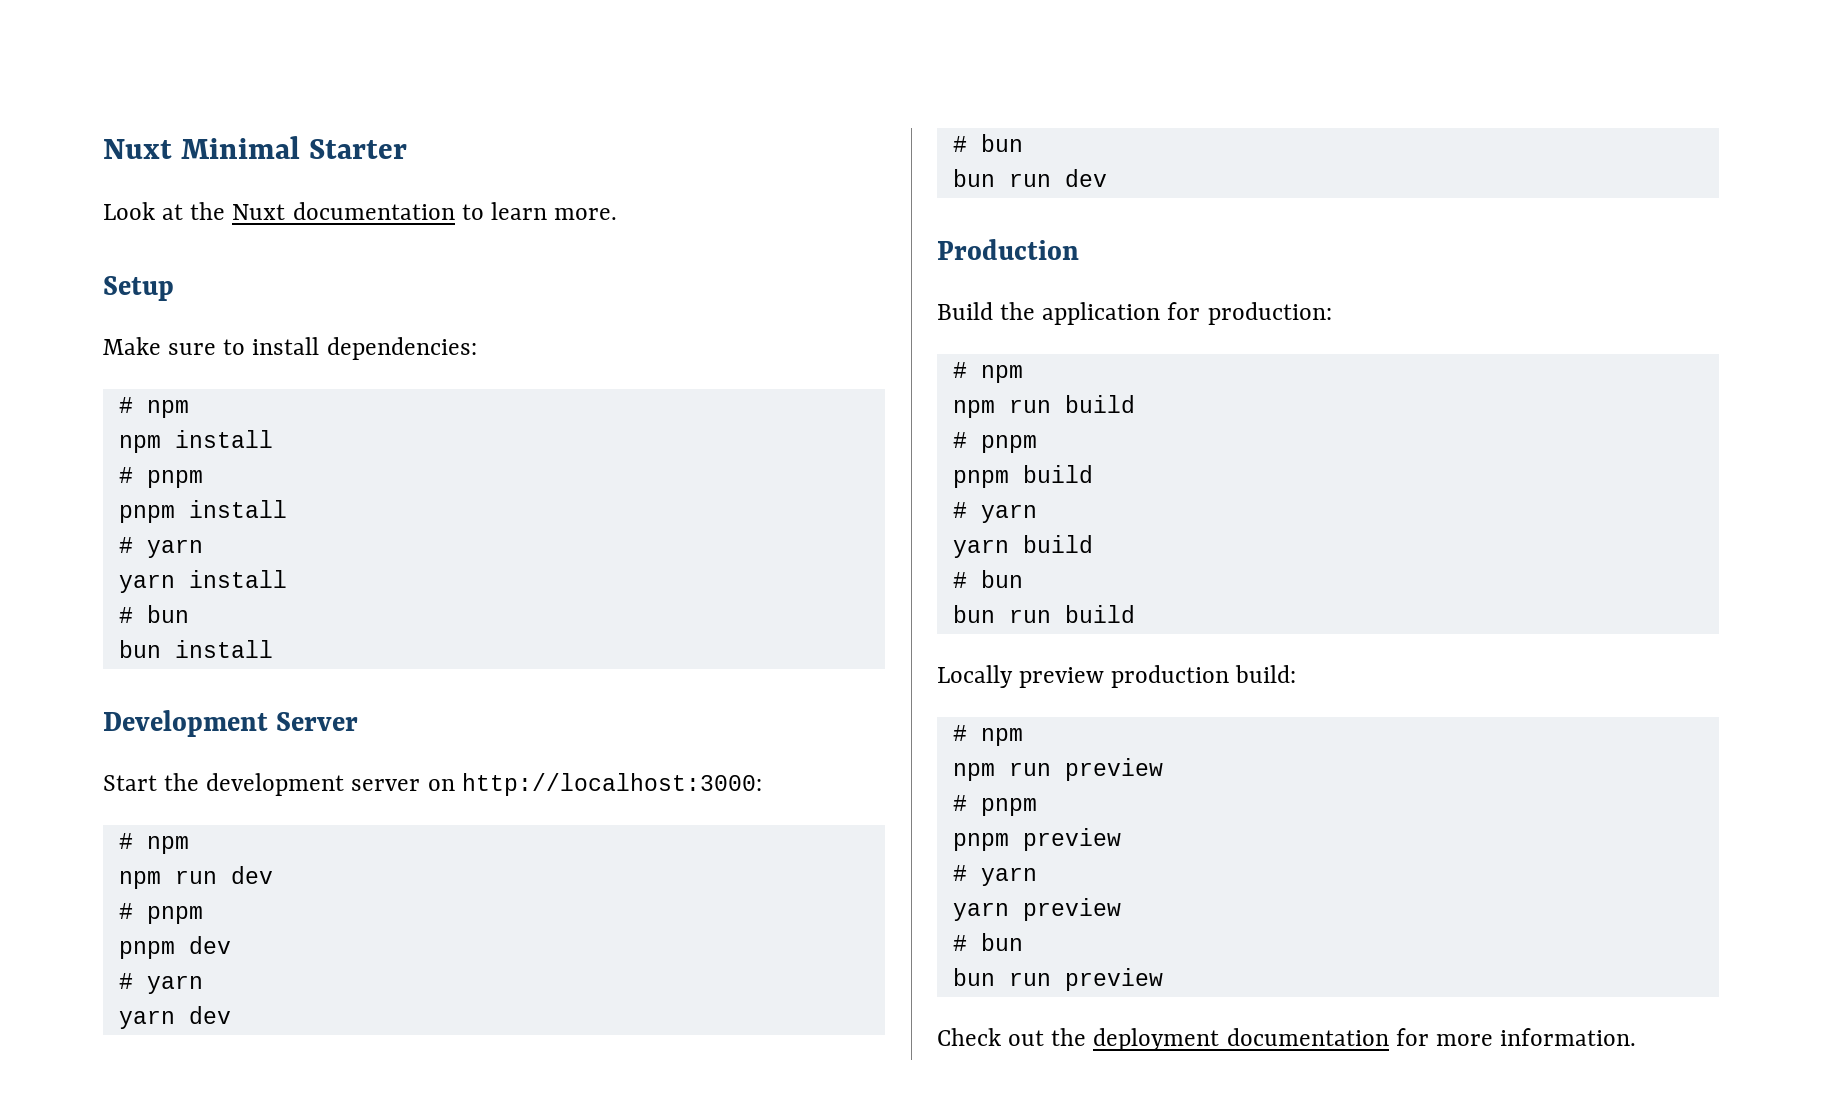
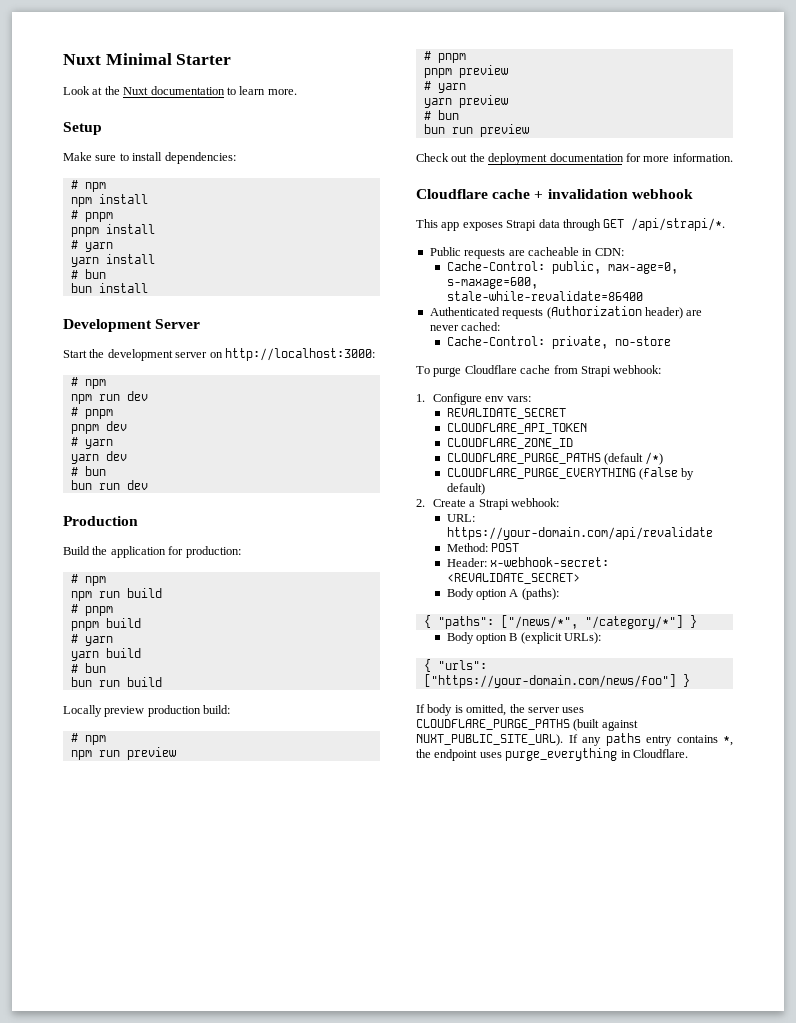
+ Cloudflare cache + invalidation webhook
+ This app exposes Strapi data through GET /api/strapi/*.
+ Public requests are cacheable in CDN:
+ Cache-Control: public, max-age=0, s-maxage=600, stale-while-revalidate=86400
+ Authenticated requests (Authorization header) are never cached:
+ Cache-Control: private, no-store
+ To purge Cloudflare cache from Strapi webhook:
+ 1. Configure env vars:
+ REVALIDATE_SECRET
+ CLOUDFLARE_API_TOKEN
+ CLOUDFLARE_ZONE_ID
+ CLOUDFLARE_PURGE_PATHS (default /*)
+ CLOUDFLARE_PURGE_EVERYTHING (false by default)
+ 2. Create a Strapi webhook:
+ URL: https://your-domain.com/api/revalidate
+ Method: POST
+ Header: x-webhook-secret: <REVALIDATE_SECRET>
+ Body option A (paths):
+ { "paths": ["/news/*", "/category/*"] }
+ Body option B (explicit URLs):
+ { "urls": ["https://your-domain.com/news/foo"] }
+ If body is omitted, the server uses CLOUDFLARE_PURGE_PATHS (built against NUXT_PUBLIC_SITE_URL). If any paths entry contains *, the endpoint uses purge_everything in Cloudflare.

